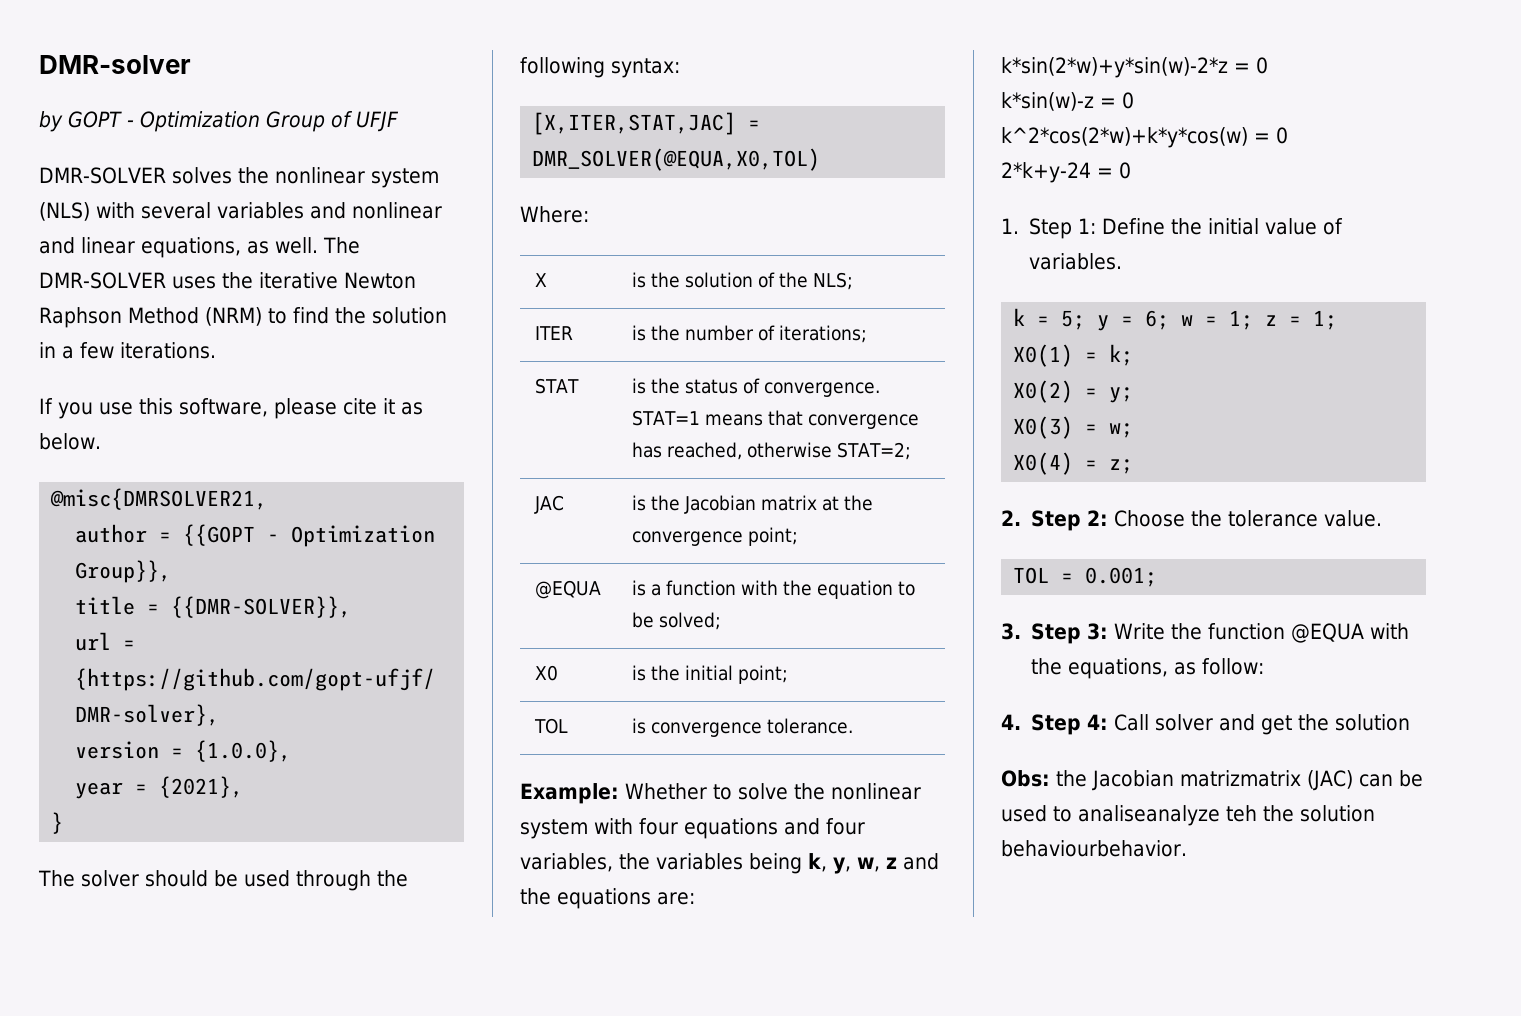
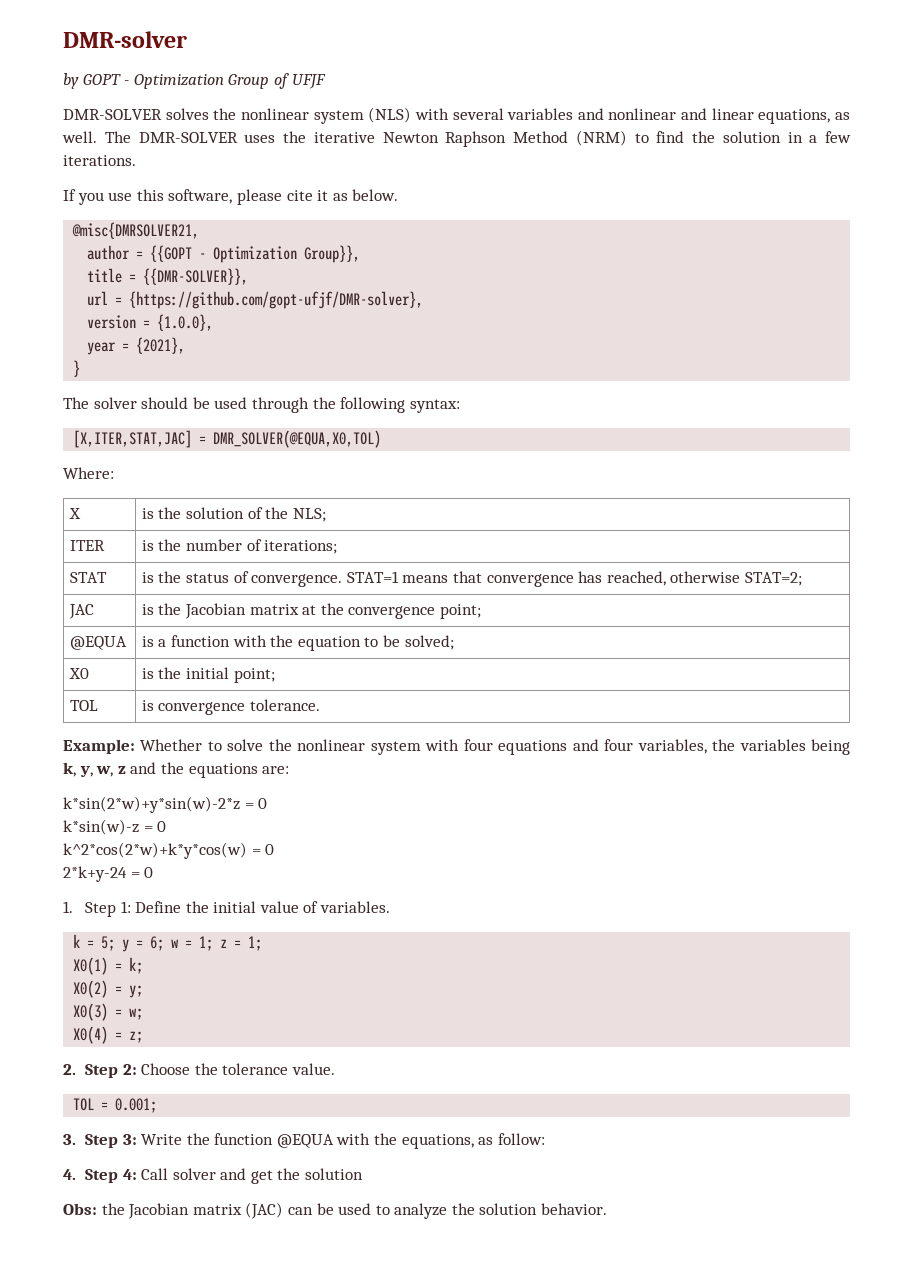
- Obs: the Jacobian matrizmatrix (JAC) can be used to analiseanalyze teh the solution behaviourbehavior.
+ Obs: the Jacobian matrix (JAC) can be used to analyze the solution behavior.

